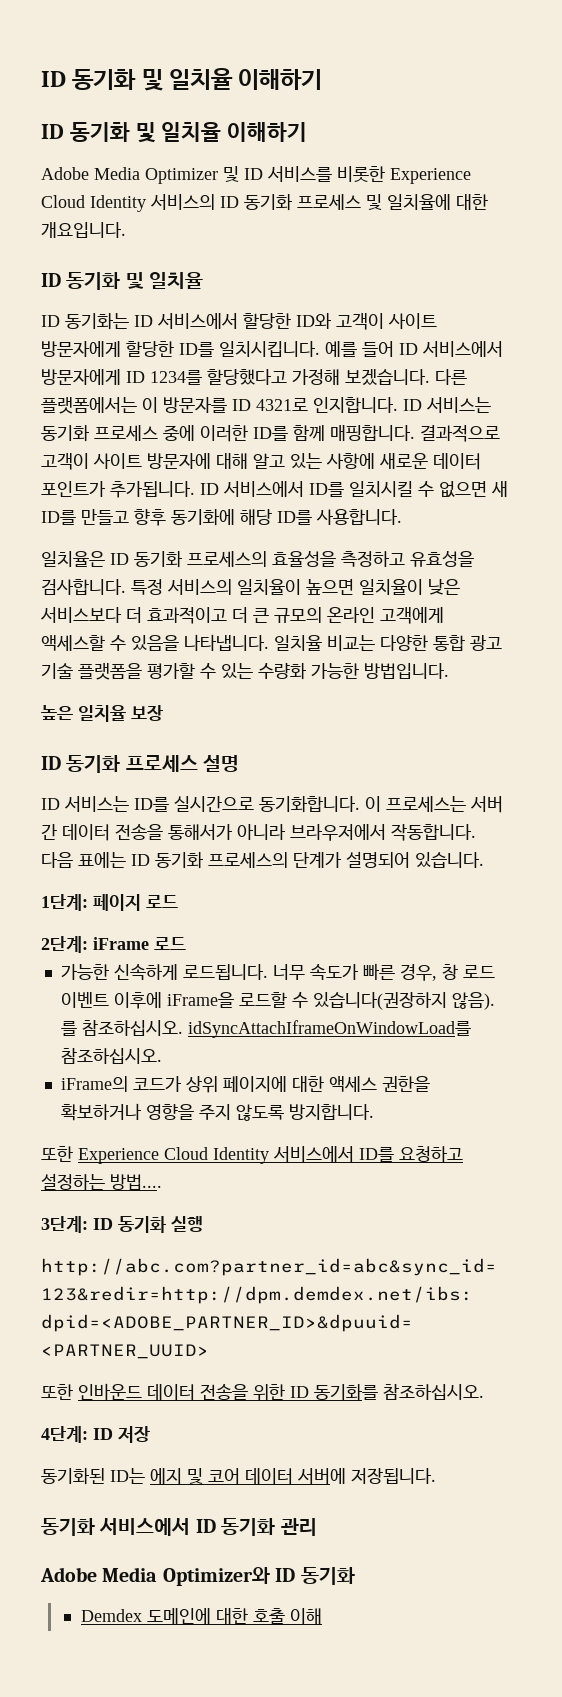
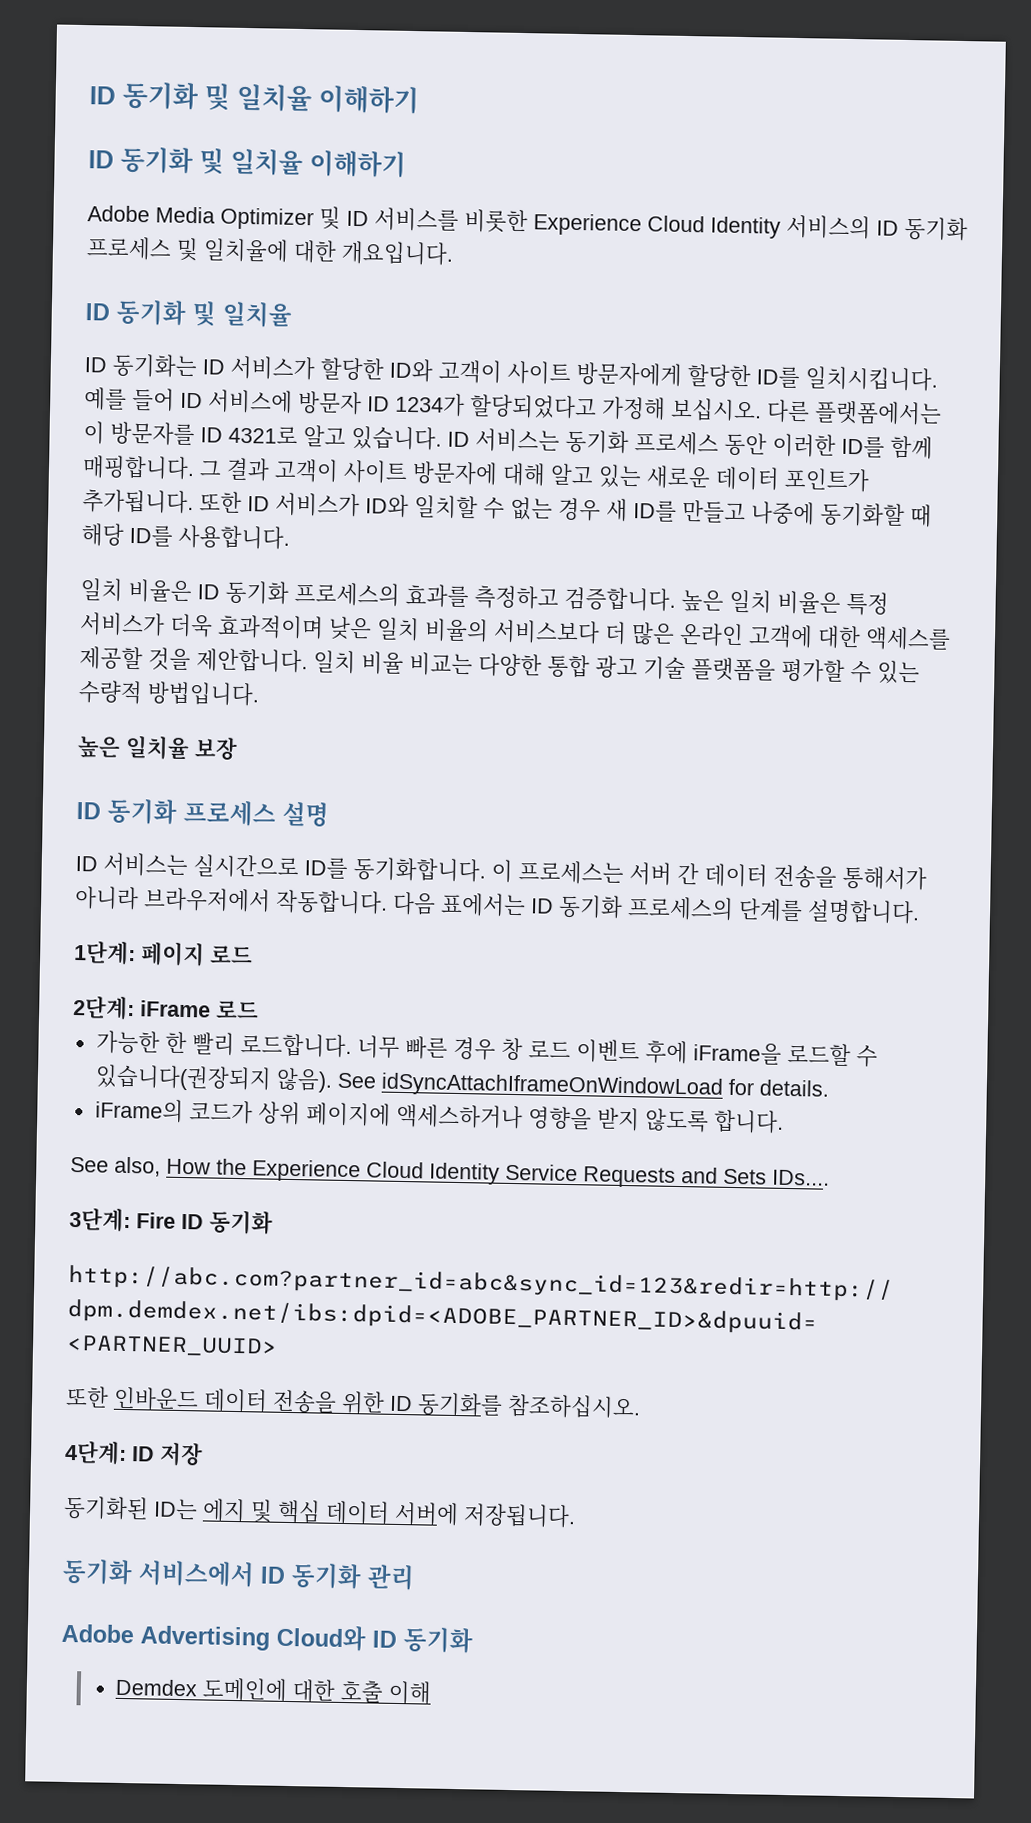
- ID 동기화는 ID 서비스에서 할당한 ID와 고객이 사이트 방문자에게 할당한 ID를 일치시킵니다.
+ ID 동기화는 ID 서비스가 할당한 ID와 고객이 사이트 방문자에게 할당한 ID를 일치시킵니다.
- 예를 들어 ID 서비스에서 방문자에게 ID 1234를 할당했다고 가정해 보겠습니다.
+ 예를 들어 ID 서비스에 방문자 ID 1234가 할당되었다고 가정해 보십시오.
- 다른 플랫폼에서는 이 방문자를 ID 4321로 인지합니다.
+ 다른 플랫폼에서는 이 방문자를 ID 4321로 알고 있습니다.
- ID 서비스는 동기화 프로세스 중에 이러한 ID를 함께 매핑합니다.
+ ID 서비스는 동기화 프로세스 동안 이러한 ID를 함께 매핑합니다.
- 결과적으로 고객이 사이트 방문자에 대해 알고 있는 사항에 새로운 데이터 포인트가 추가됩니다.
+ 그 결과 고객이 사이트 방문자에 대해 알고 있는 새로운 데이터 포인트가 추가됩니다.
- ID 서비스에서 ID를 일치시킬 수 없으면 새 ID를 만들고 향후 동기화에 해당 ID를 사용합니다.
+ 또한 ID 서비스가 ID와 일치할 수 없는 경우 새 ID를 만들고 나중에 동기화할 때 해당 ID를 사용합니다.
- 일치율은 ID 동기화 프로세스의 효율성을 측정하고 유효성을 검사합니다. 특정 서비스의 일치율이 높으면 일치율이 낮은 서비스보다 더 효과적이고 더 큰 규모의 온라인 고객에게 액세스할 수 있음을 나타냅니다. 일치율 비교는 다양한 통합 광고 기술 플랫폼을 평가할 수 있는 수량화 가능한 방법입니다.
+ 일치 비율은 ID 동기화 프로세스의 효과를 측정하고 검증합니다. 높은 일치 비율은 특정 서비스가 더욱 효과적이며 낮은 일치 비율의 서비스보다 더 많은 온라인 고객에 대한 액세스를 제공할 것을 제안합니다. 일치 비율 비교는 다양한 통합 광고 기술 플랫폼을 평가할 수 있는 수량적 방법입니다.
- ID 서비스는 ID를 실시간으로 동기화합니다.
+ ID 서비스는 실시간으로 ID를 동기화합니다.
- 다음 표에는 ID 동기화 프로세스의 단계가 설명되어 있습니다.
+ 다음 표에서는 ID 동기화 프로세스의 단계를 설명합니다.
- 가능한 신속하게 로드됩니다. 너무 속도가 빠른 경우, 창 로드 이벤트 이후에 iFrame을 로드할 수 있습니다(권장하지 않음). 를 참조하십시오. idSyncAttachIframeOnWindowLoad를 참조하십시오.
- iFrame의 코드가 상위 페이지에 대한 액세스 권한을 확보하거나 영향을 주지 않도록 방지합니다.
- 또한 Experience Cloud Identity 서비스에서 ID를 요청하고 설정하는 방법....
+ 가능한 한 빨리 로드합니다. 너무 빠른 경우 창 로드 이벤트 후에 iFrame을 로드할 수 있습니다(권장되지 않음). See idSyncAttachIframeOnWindowLoad for details.
+ iFrame의 코드가 상위 페이지에 액세스하거나 영향을 받지 않도록 합니다.
+ See also, How the Experience Cloud Identity Service Requests and Sets IDs....
- 3단계: ID 동기화 실행
+ 3단계: Fire ID 동기화
- 동기화된 ID는 에지 및 코어 데이터 서버에 저장됩니다.
+ 동기화된 ID는 에지 및 핵심 데이터 서버에 저장됩니다.
- Adobe Media Optimizer와 ID 동기화
+ Adobe Advertising Cloud와 ID 동기화

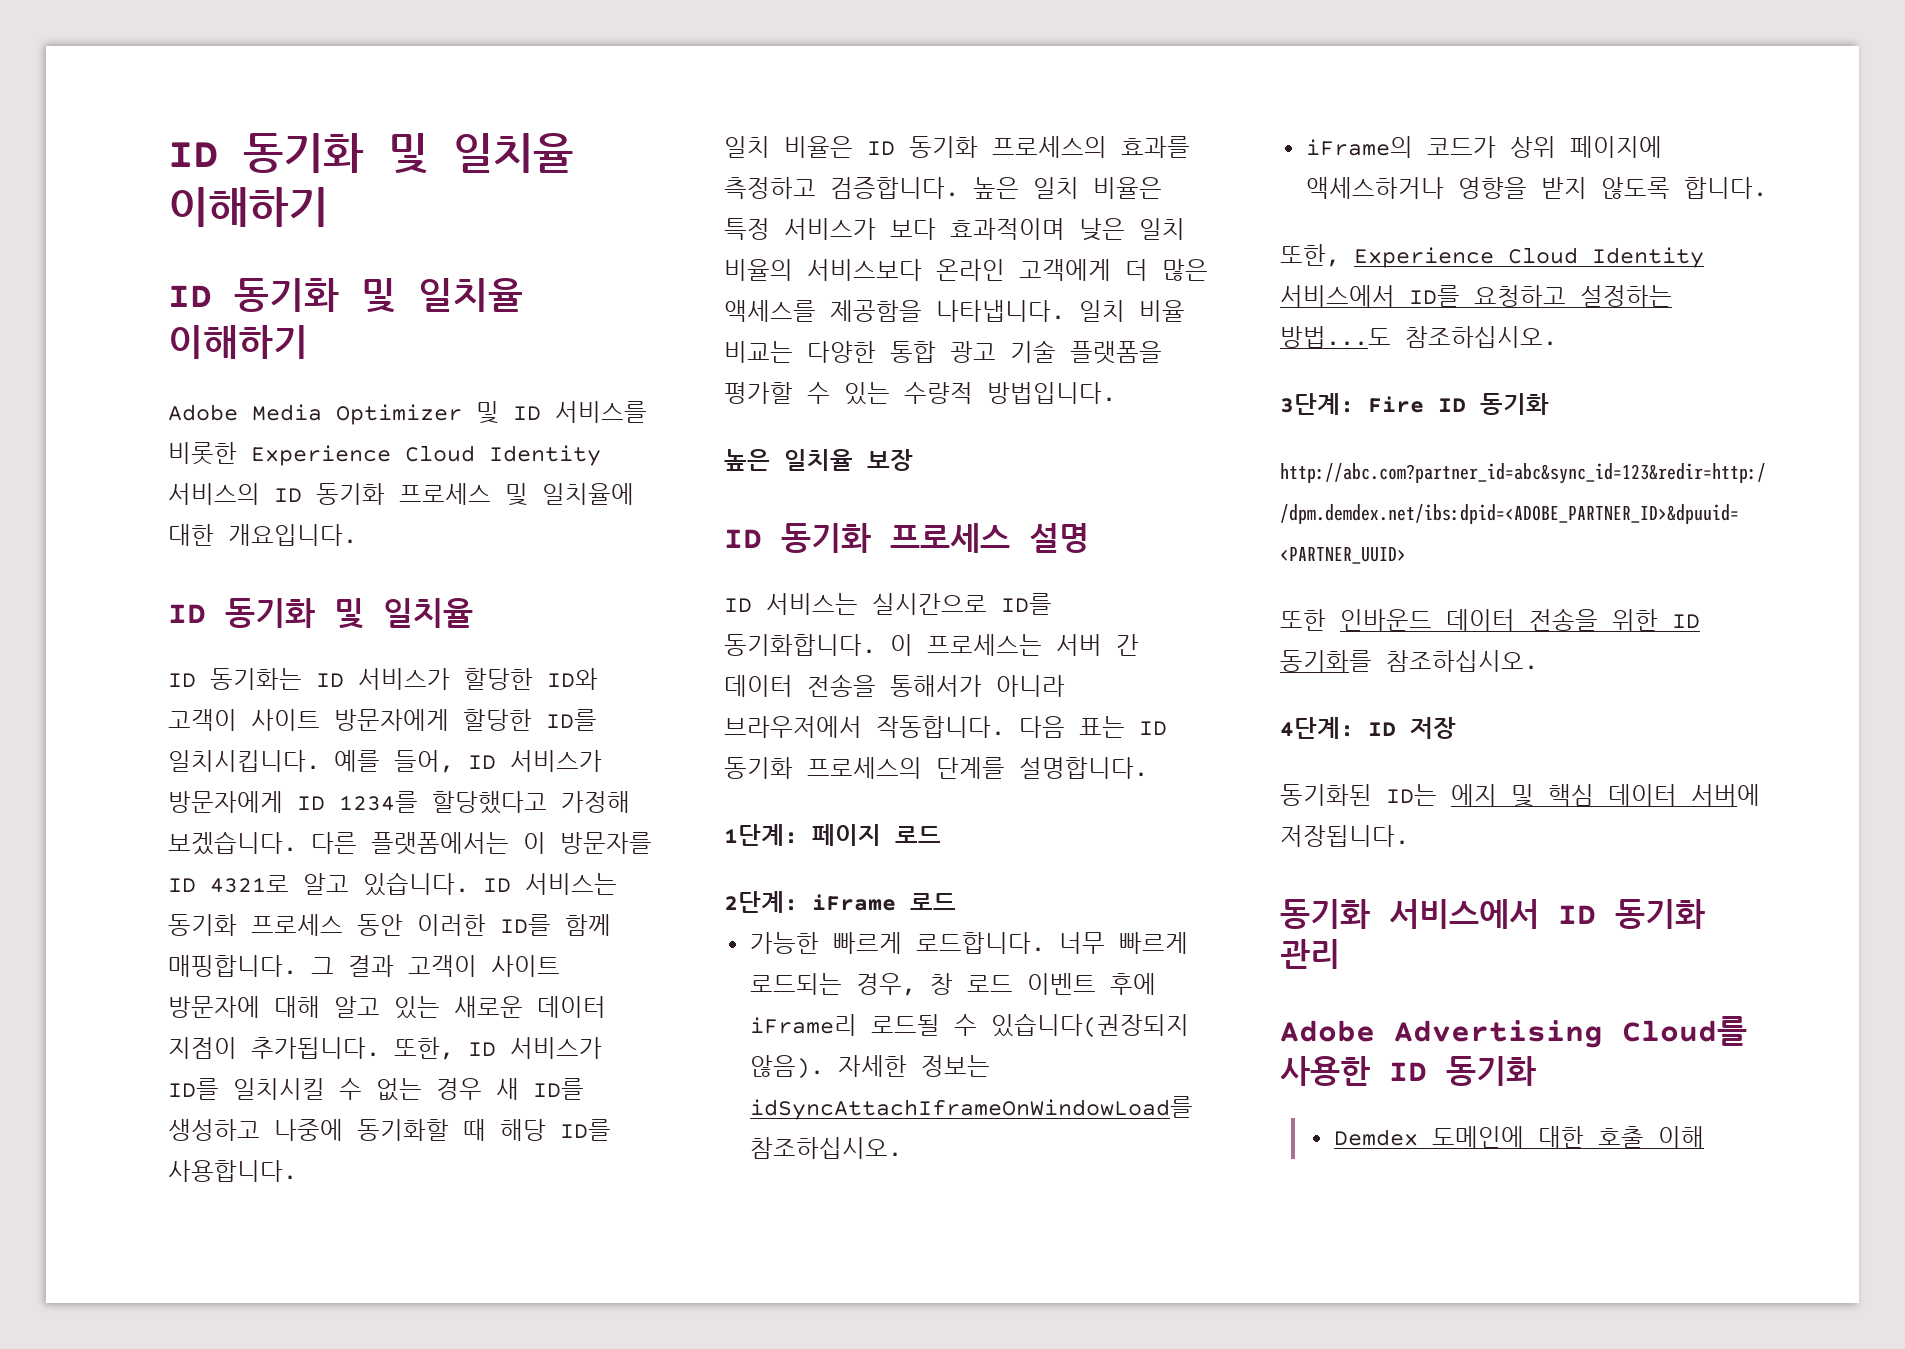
- 예를 들어 ID 서비스에 방문자 ID 1234가 할당되었다고 가정해 보십시오.
+ 예를 들어, ID 서비스가 방문자에게 ID 1234를 할당했다고 가정해 보겠습니다.
- 그 결과 고객이 사이트 방문자에 대해 알고 있는 새로운 데이터 포인트가 추가됩니다. 또한 ID 서비스가 ID와 일치할 수 없는 경우 새 ID를 만들고 나중에 동기화할 때 해당 ID를 사용합니다.
+ 그 결과 고객이 사이트 방문자에 대해 알고 있는 새로운 데이터 지점이 추가됩니다. 또한, ID 서비스가 ID를 일치시킬 수 없는 경우 새 ID를 생성하고 나중에 동기화할 때 해당 ID를 사용합니다.
- 높은 일치 비율은 특정 서비스가 더욱 효과적이며 낮은 일치 비율의 서비스보다 더 많은 온라인 고객에 대한 액세스를 제공할 것을 제안합니다.
+ 높은 일치 비율은 특정 서비스가 보다 효과적이며 낮은 일치 비율의 서비스보다 온라인 고객에게 더 많은 액세스를 제공함을 나타냅니다.
- 다음 표에서는 ID 동기화 프로세스의 단계를 설명합니다.
+ 다음 표는 ID 동기화 프로세스의 단계를 설명합니다.
- 가능한 한 빨리 로드합니다. 너무 빠른 경우 창 로드 이벤트 후에 iFrame을 로드할 수 있습니다(권장되지 않음).
+ 가능한 빠르게 로드합니다. 너무 빠르게 로드되는 경우, 창 로드 이벤트 후에 iFrame리 로드될 수 있습니다(권장되지 않음).
- See idSyncAttachIframeOnWindowLoad for details.
+ 자세한 정보는 idSyncAttachIframeOnWindowLoad를 참조하십시오.
- See also, How the Experience Cloud Identity Service Requests and Sets IDs....
+ 또한, Experience Cloud Identity 서비스에서 ID를 요청하고 설정하는 방법...도 참조하십시오.
- Adobe Advertising Cloud와 ID 동기화
+ Adobe Advertising Cloud를 사용한 ID 동기화

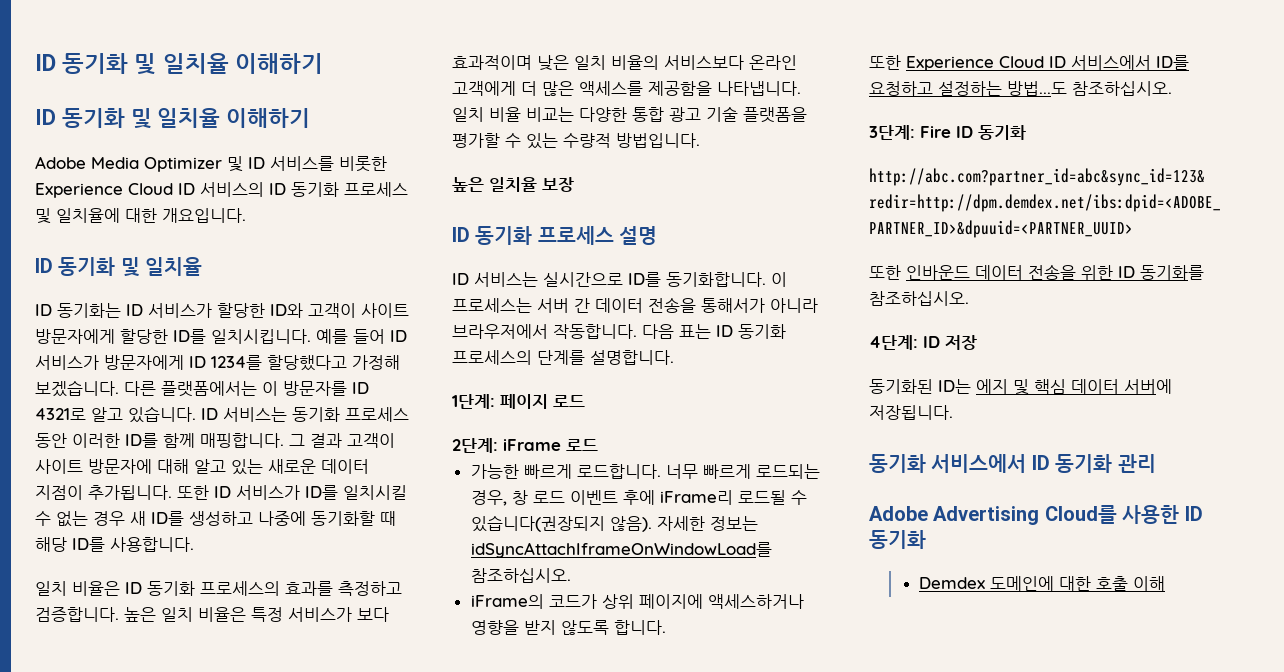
- Adobe Media Optimizer 및 ID 서비스를 비롯한 Experience Cloud Identity 서비스의 ID 동기화 프로세스 및 일치율에 대한 개요입니다.
+ Adobe Media Optimizer 및 ID 서비스를 비롯한 Experience Cloud ID 서비스의 ID 동기화 프로세스 및 일치율에 대한 개요입니다.
- 예를 들어, ID 서비스가 방문자에게 ID 1234를 할당했다고 가정해 보겠습니다.
+ 예를 들어 ID 서비스가 방문자에게 ID 1234를 할당했다고 가정해 보겠습니다.
- 또한, ID 서비스가 ID를 일치시킬 수 없는 경우 새 ID를 생성하고 나중에 동기화할 때 해당 ID를 사용합니다.
+ 또한 ID 서비스가 ID를 일치시킬 수 없는 경우 새 ID를 생성하고 나중에 동기화할 때 해당 ID를 사용합니다.
- 또한, Experience Cloud Identity 서비스에서 ID를 요청하고 설정하는 방법...도 참조하십시오.
+ 또한 Experience Cloud ID 서비스에서 ID를 요청하고 설정하는 방법...도 참조하십시오.

